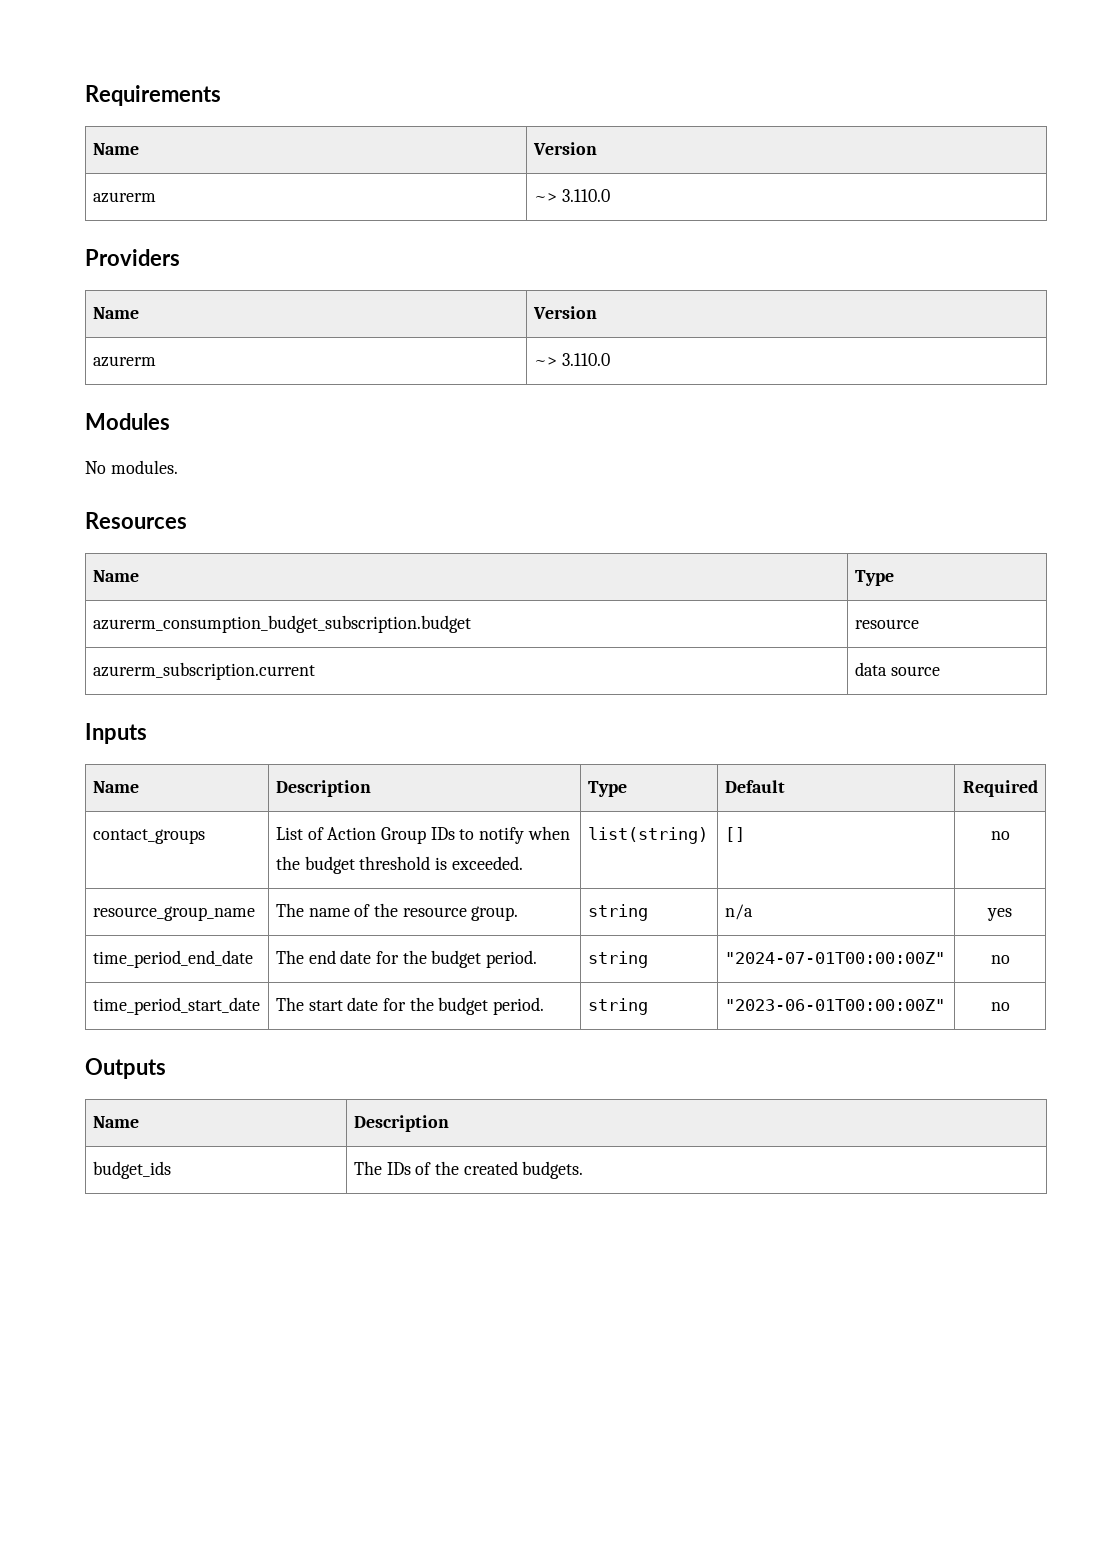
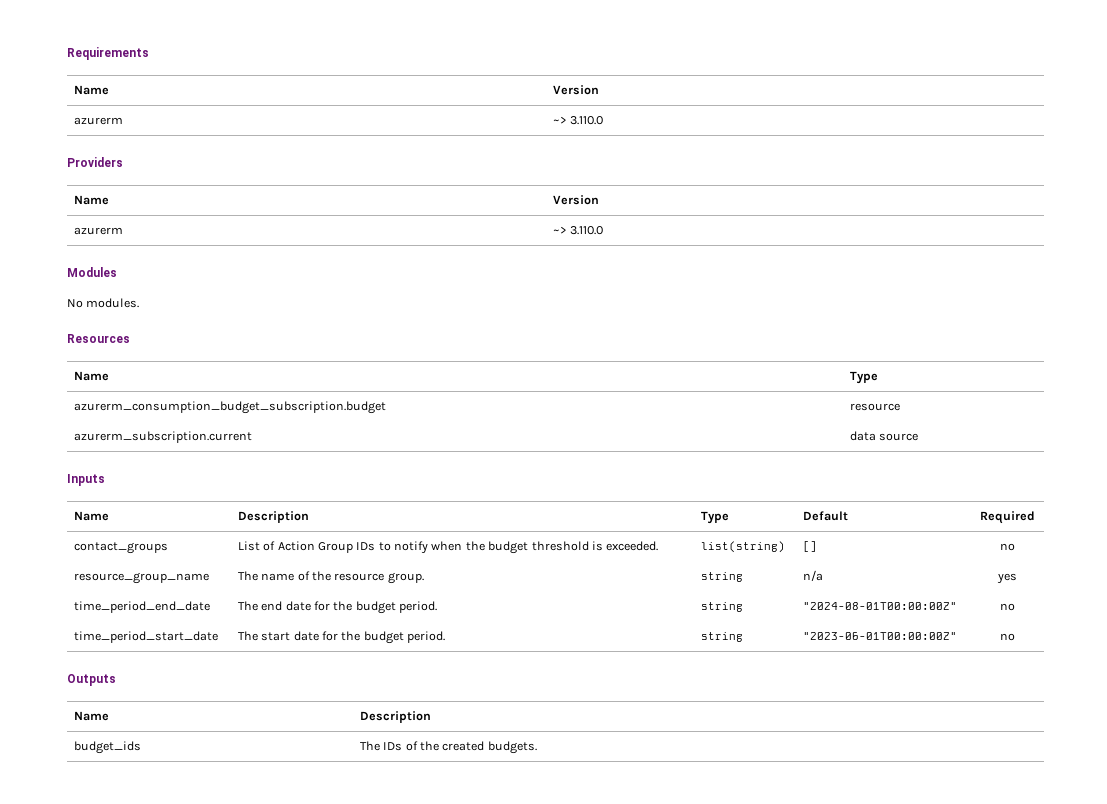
- time_period_end_date | The end date for the budget period. | string | "2024-07-01T00:00:00Z" | no
+ time_period_end_date | The end date for the budget period. | string | "2024-08-01T00:00:00Z" | no

